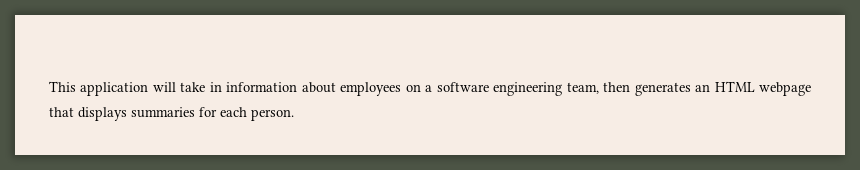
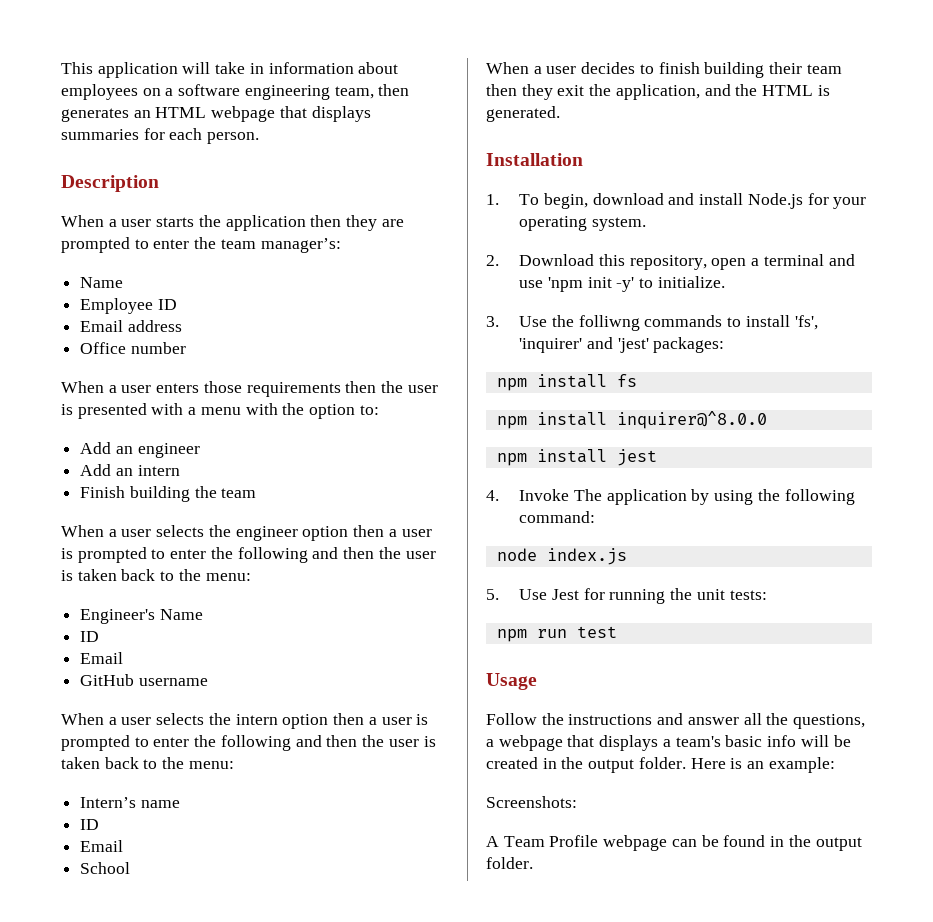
+ Description
+ When a user starts the application then they are prompted to enter the team manager’s:
+ Name
+ Employee ID
+ Email address
+ Office number
+ When a user enters those requirements then the user is presented with a menu with the option to:
+ Add an engineer
+ Add an intern
+ Finish building the team
+ When a user selects the engineer option then a user is prompted to enter the following and then the user is taken back to the menu:
+ Engineer's Name
+ ID
+ Email
+ GitHub username
+ When a user selects the intern option then a user is prompted to enter the following and then the user is taken back to the menu:
+ Intern’s name
+ ID
+ Email
+ School
+ When a user decides to finish building their team then they exit the application, and the HTML is generated.
+ Installation
+ 1. To begin, download and install Node.js for your operating system.
+ 2. Download this repository, open a terminal and use 'npm init -y' to initialize.
+ 3. Use the folliwng commands to install 'fs', 'inquirer' and 'jest' packages:
+ npm install fs
+ npm install inquirer@^8.0.0
+ npm install jest
+ 4. Invoke The application by using the following command:
+ node index.js
+ 5. Use Jest for running the unit tests:
+ npm run test
+ Usage
+ Follow the instructions and answer all the questions, a webpage that displays a team's basic info will be created in the output folder. Here is an example:
+ Screenshots:
+ A Team Profile webpage can be found in the output folder.

